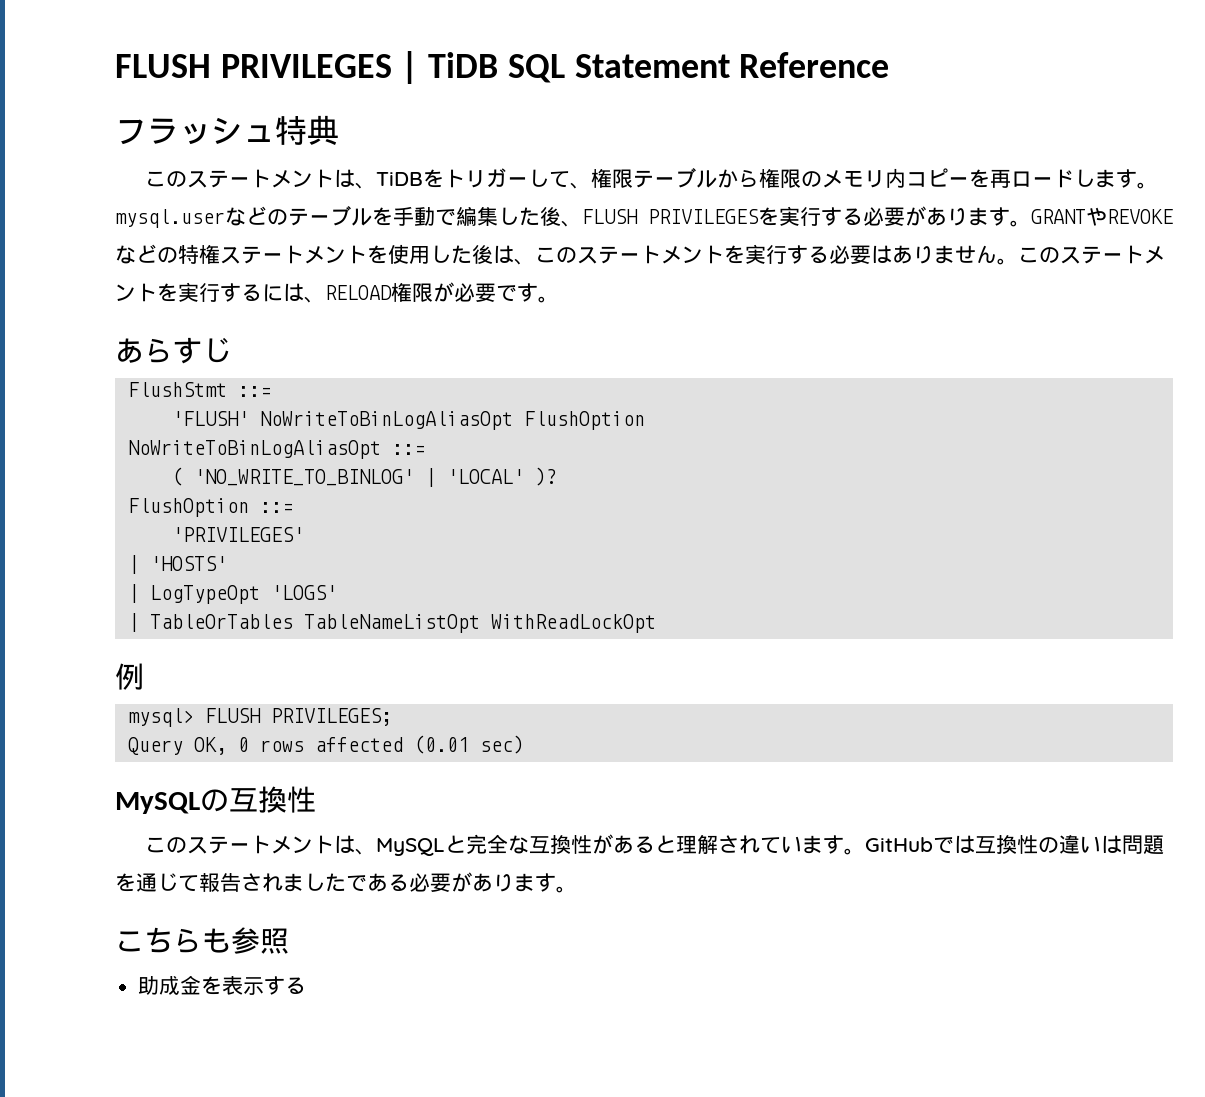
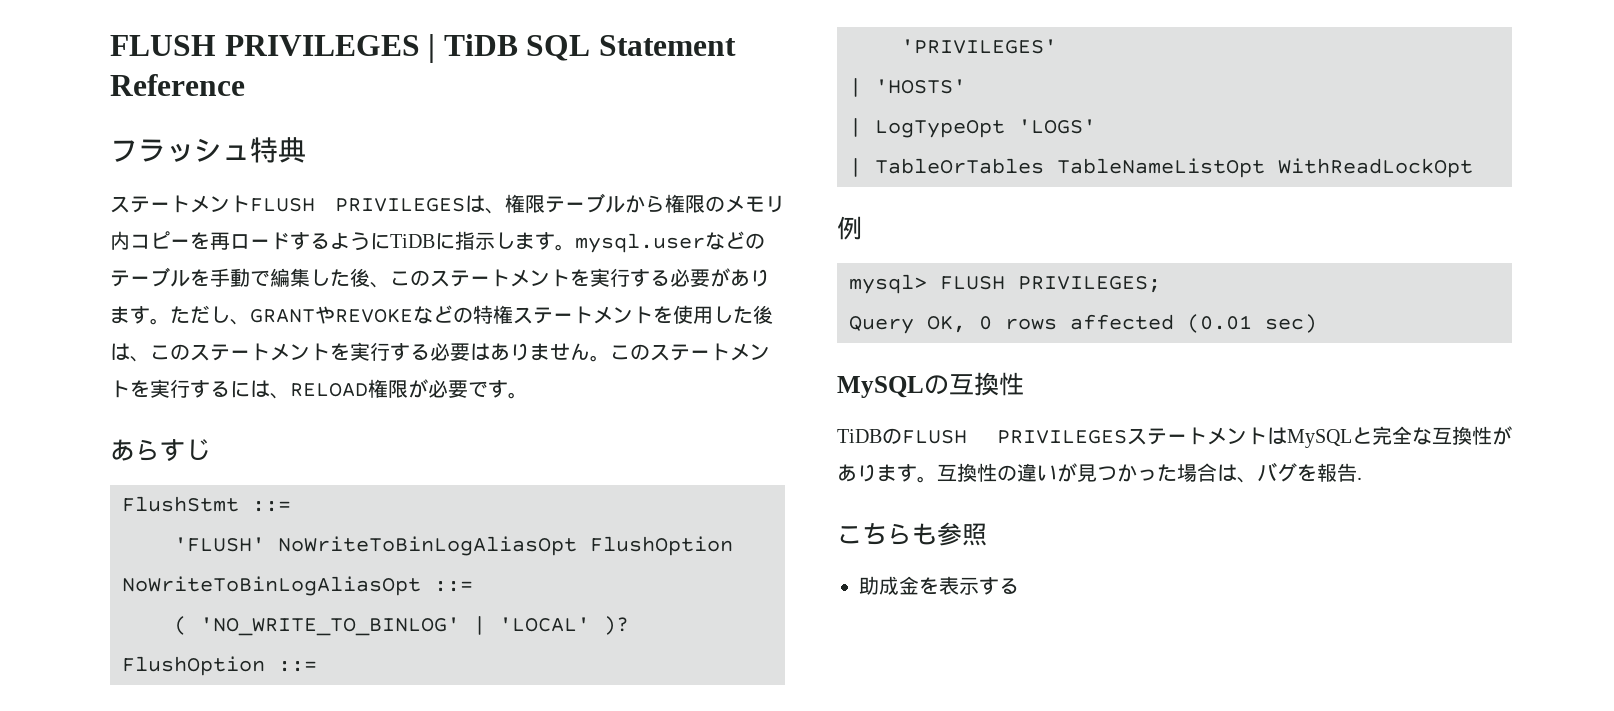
- このステートメントは、TiDBをトリガーして、権限テーブルから権限のメモリ内コピーを再ロードします。mysql.userなどのテーブルを手動で編集した後、FLUSH PRIVILEGESを実行する必要があります。
+ ステートメントFLUSH PRIVILEGESは、権限テーブルから権限のメモリ内コピーを再ロードするようにTiDBに指示します。mysql.userなどのテーブルを手動で編集した後、このステートメントを実行する必要があります。
- GRANTやREVOKEなどの特権ステートメントを使用した後は、このステートメントを実行する必要はありません。
+ ただし、GRANTやREVOKEなどの特権ステートメントを使用した後は、このステートメントを実行する必要はありません。
- このステートメントは、MySQLと完全な互換性があると理解されています。GitHubでは互換性の違いは問題を通じて報告されましたである必要があります。
+ TiDBのFLUSH PRIVILEGESステートメントはMySQLと完全な互換性があります。互換性の違いが見つかった場合は、バグを報告.

